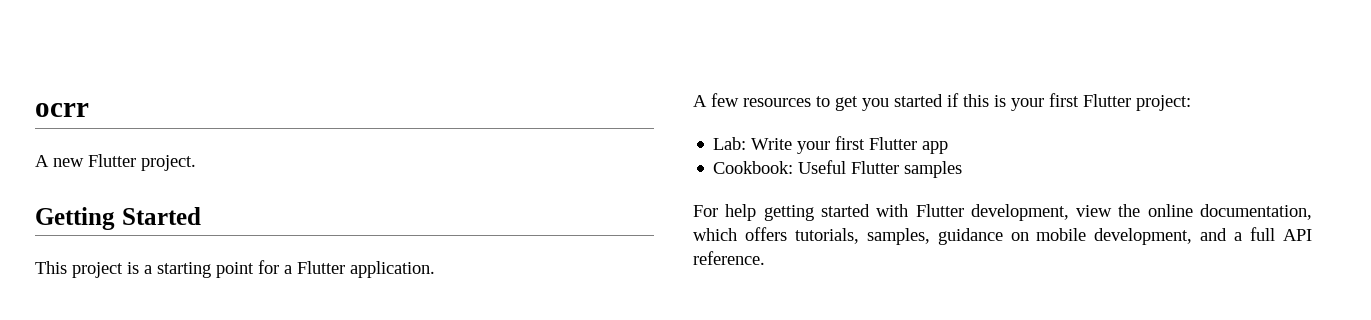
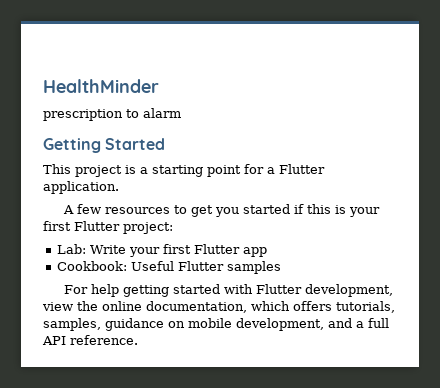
- ocrr
- A new Flutter project.
+ HealthMinder
+ prescription to alarm

